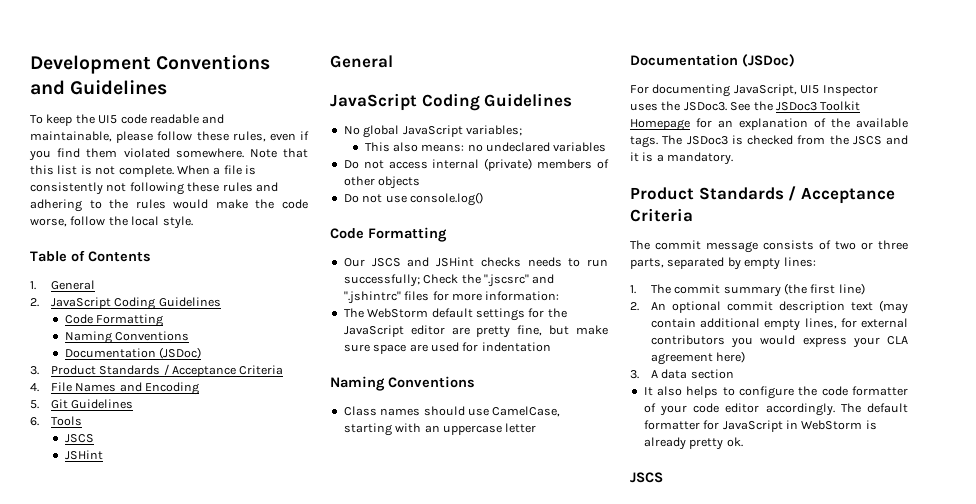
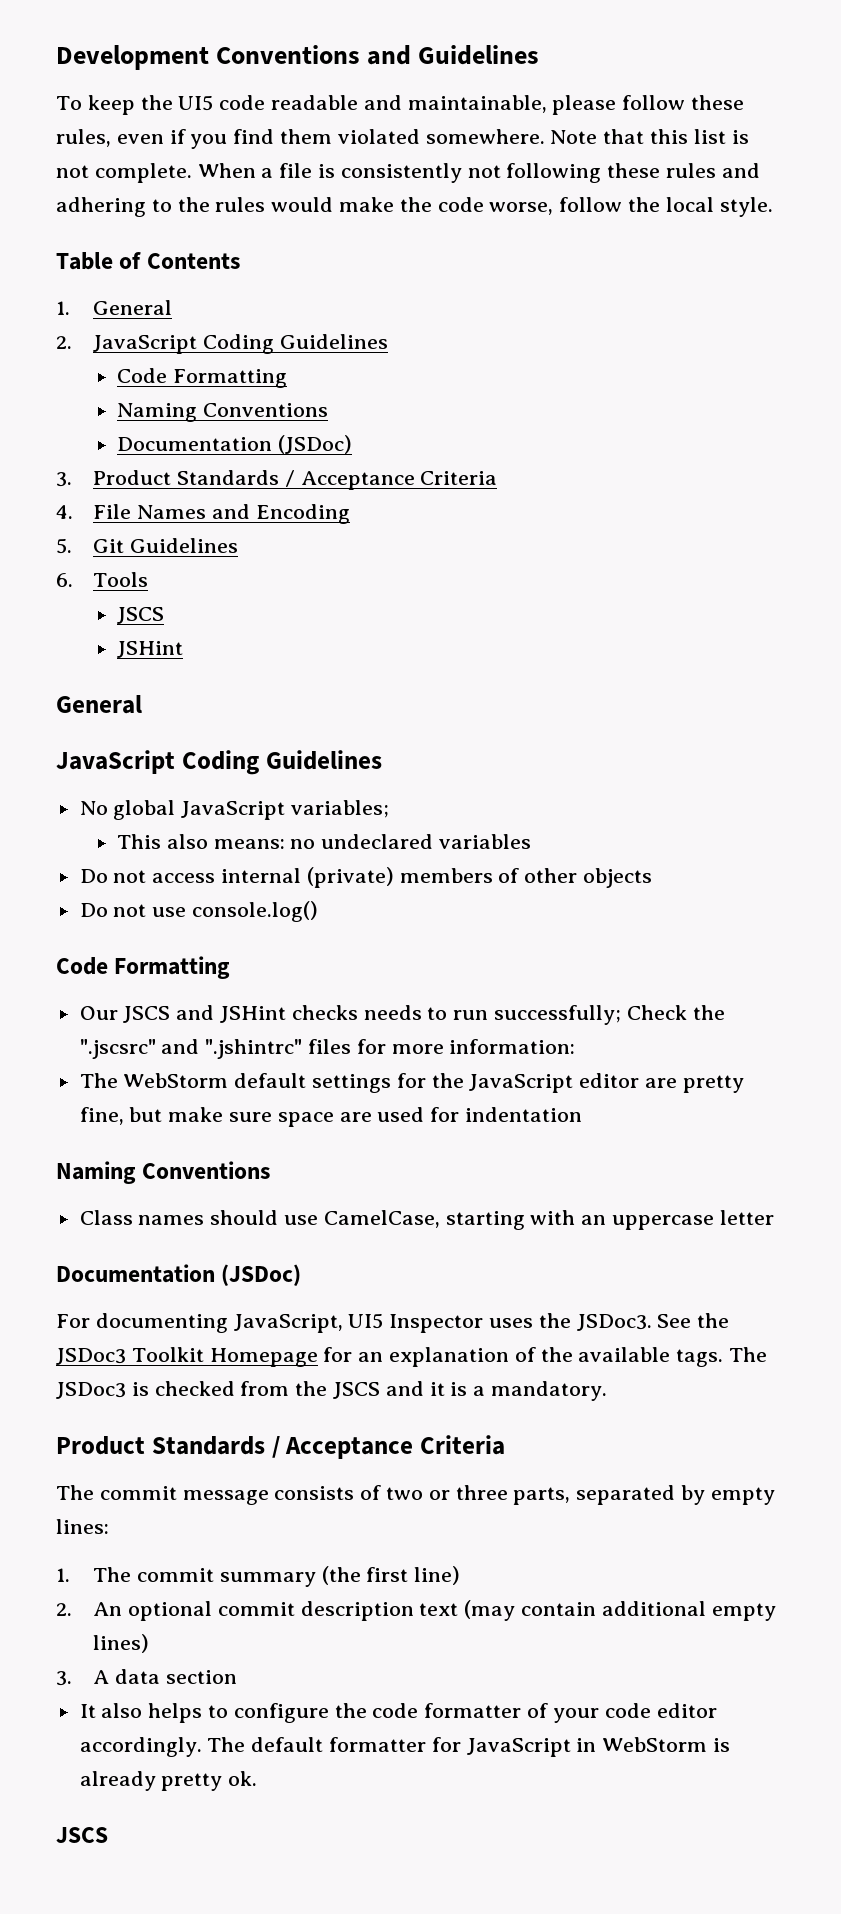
- 2. An optional commit description text (may contain additional empty lines, for external contributors you would express your CLA agreement here)
+ 2. An optional commit description text (may contain additional empty lines)

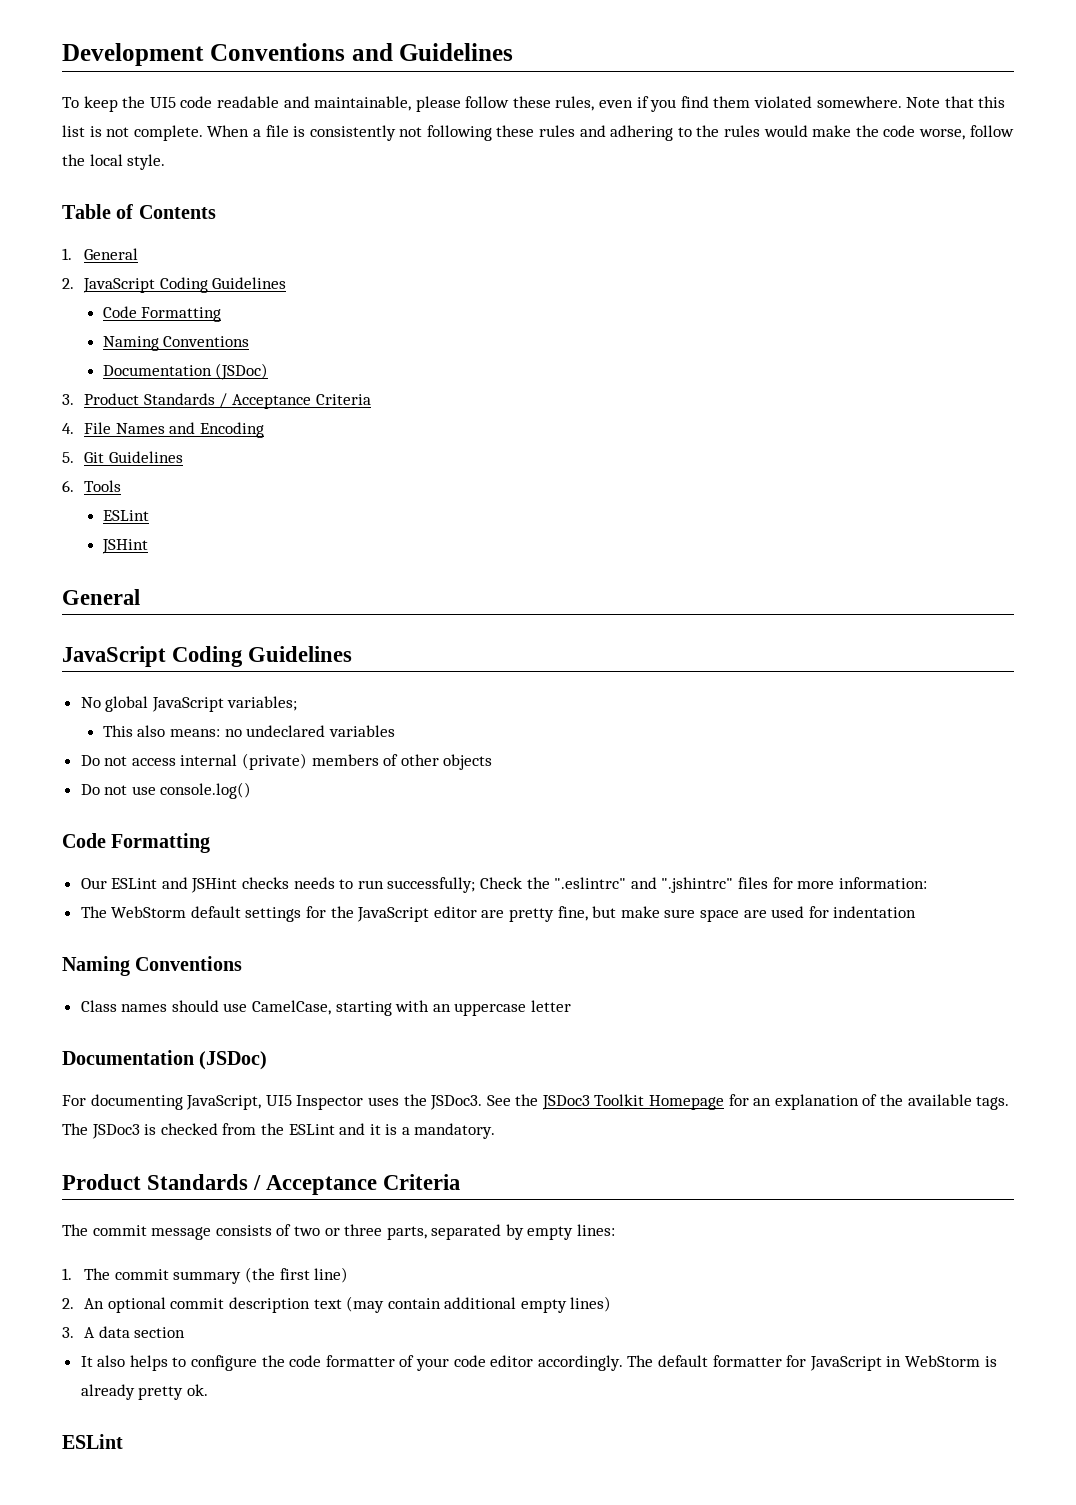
  6. Tools
- JSCS
+ ESLint
- Our JSCS and JSHint checks needs to run successfully; Check the ".jscsrc" and ".jshintrc" files for more information:
+ Our ESLint and JSHint checks needs to run successfully; Check the ".eslintrc" and ".jshintrc" files for more information:
- The JSDoc3 is checked from the JSCS and it is a mandatory.
+ The JSDoc3 is checked from the ESLint and it is a mandatory.
  The default formatter for JavaScript in WebStorm is already pretty ok.
- JSCS
+ ESLint

